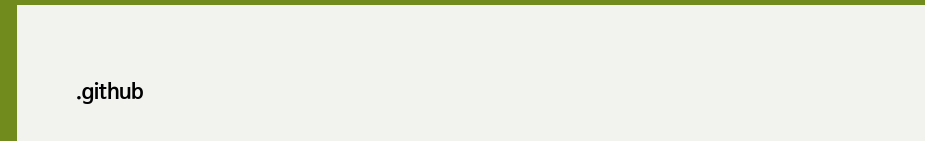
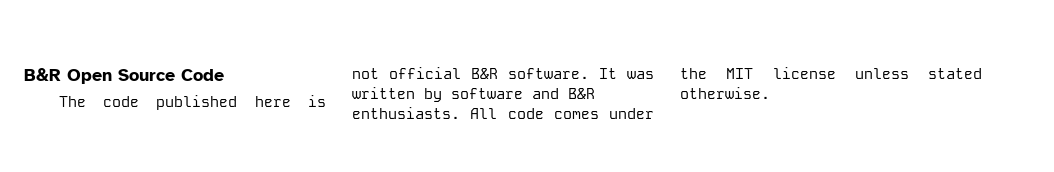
- .github
+ B&R Open Source Code
+ The code published here is not official B&R software. It was written by software and B&R enthusiasts. All code comes under the MIT license unless stated otherwise.

